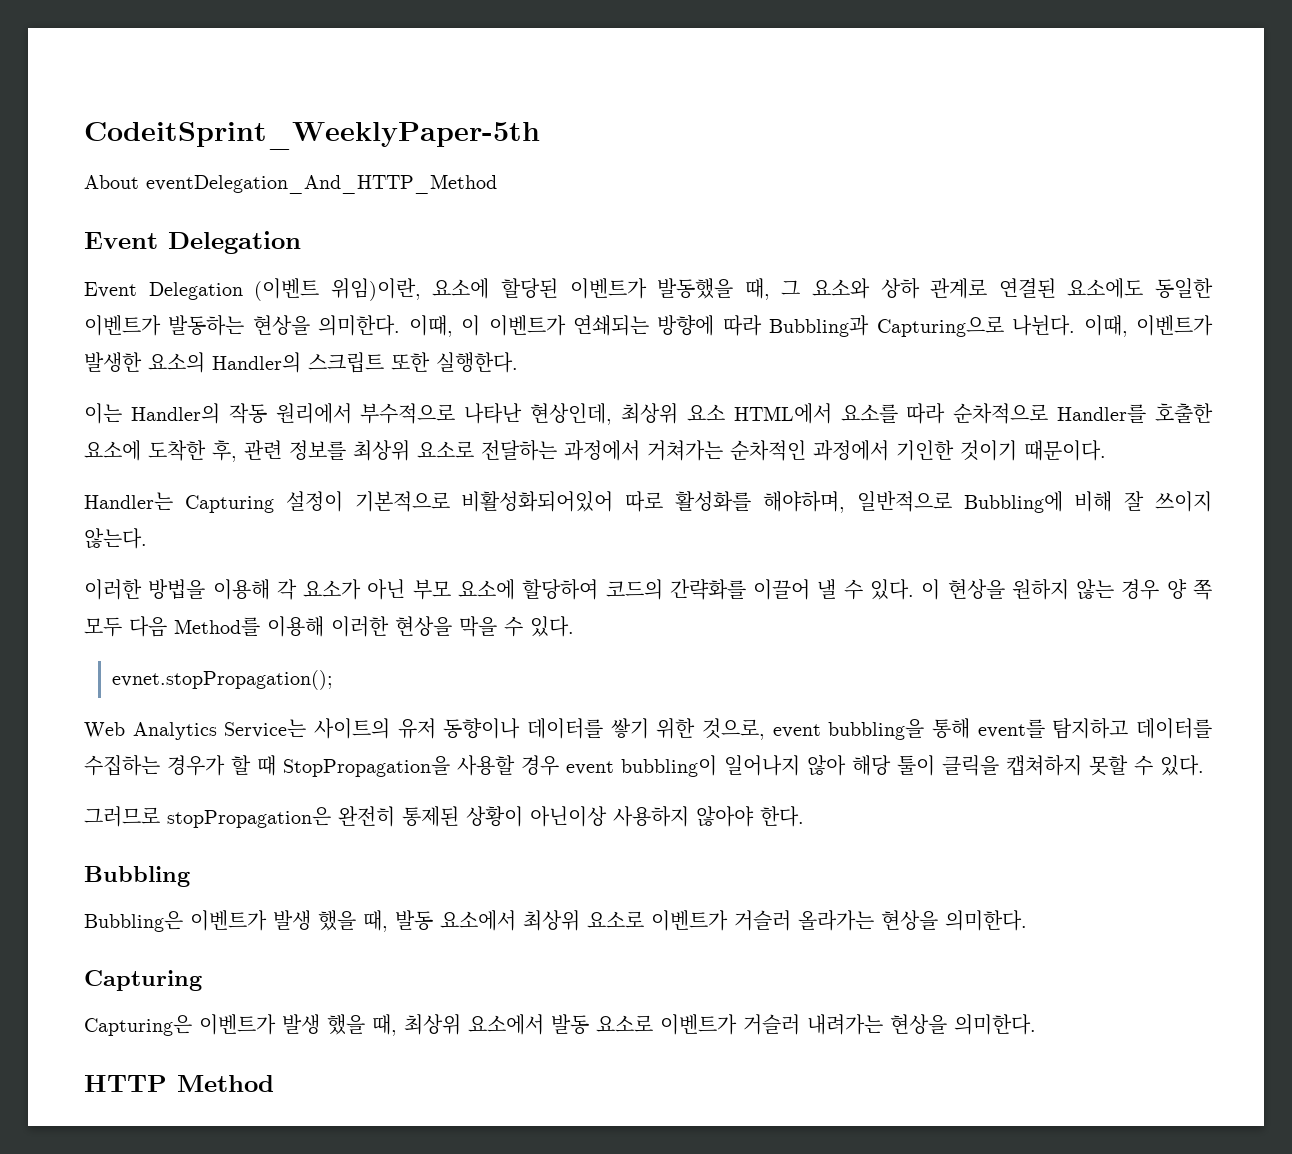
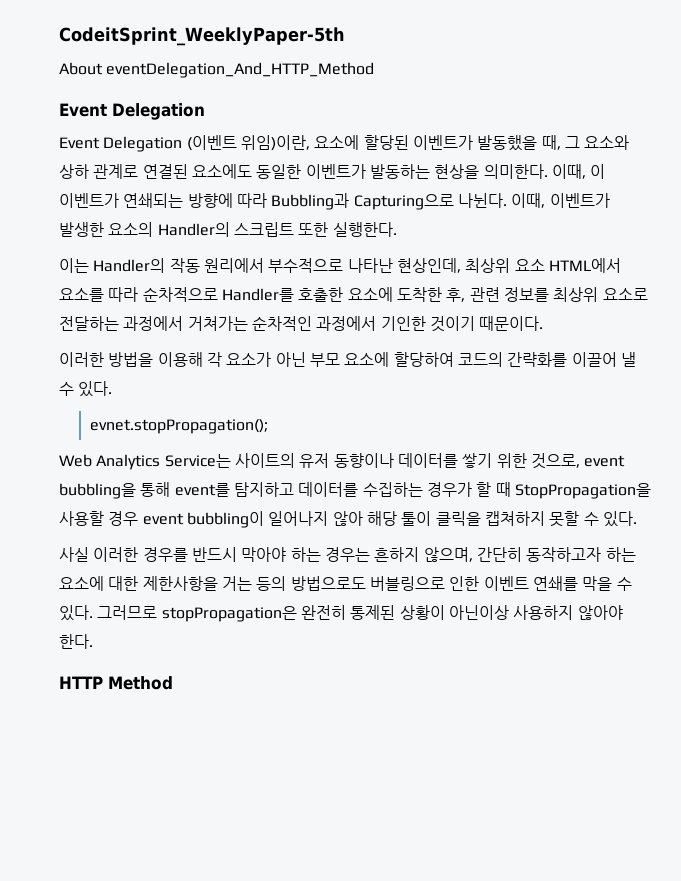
- Handler는 Capturing 설정이 기본적으로 비활성화되어있어 따로 활성화를 해야하며, 일반적으로 Bubbling에 비해 잘 쓰이지 않는다.
- 이 현상을 원하지 않는 경우 양 쪽 모두 다음 Method를 이용해 이러한 현상을 막을 수 있다.
+ 사실 이러한 경우를 반드시 막아야 하는 경우는 흔하지 않으며, 간단히 동작하고자 하는 요소에 대한 제한사항을 거는 등의 방법으로도 버블링으로 인한 이벤트 연쇄를 막을 수 있다.
- Bubbling
- Bubbling은 이벤트가 발생 했을 때, 발동 요소에서 최상위 요소로 이벤트가 거슬러 올라가는 현상을 의미한다.
- Capturing
- Capturing은 이벤트가 발생 했을 때, 최상위 요소에서 발동 요소로 이벤트가 거슬러 내려가는 현상을 의미한다.

